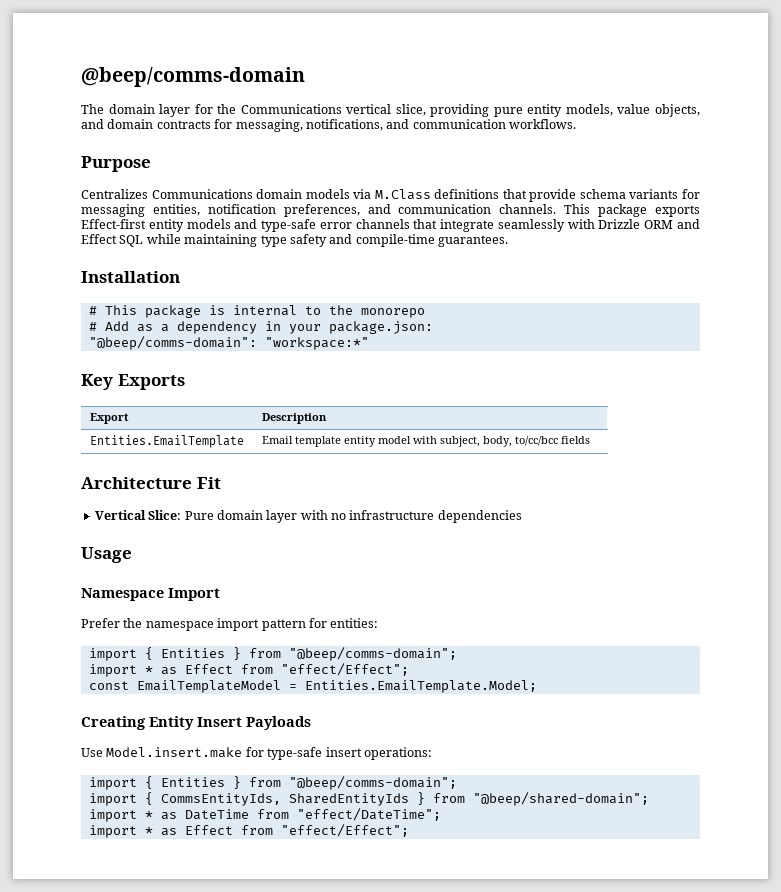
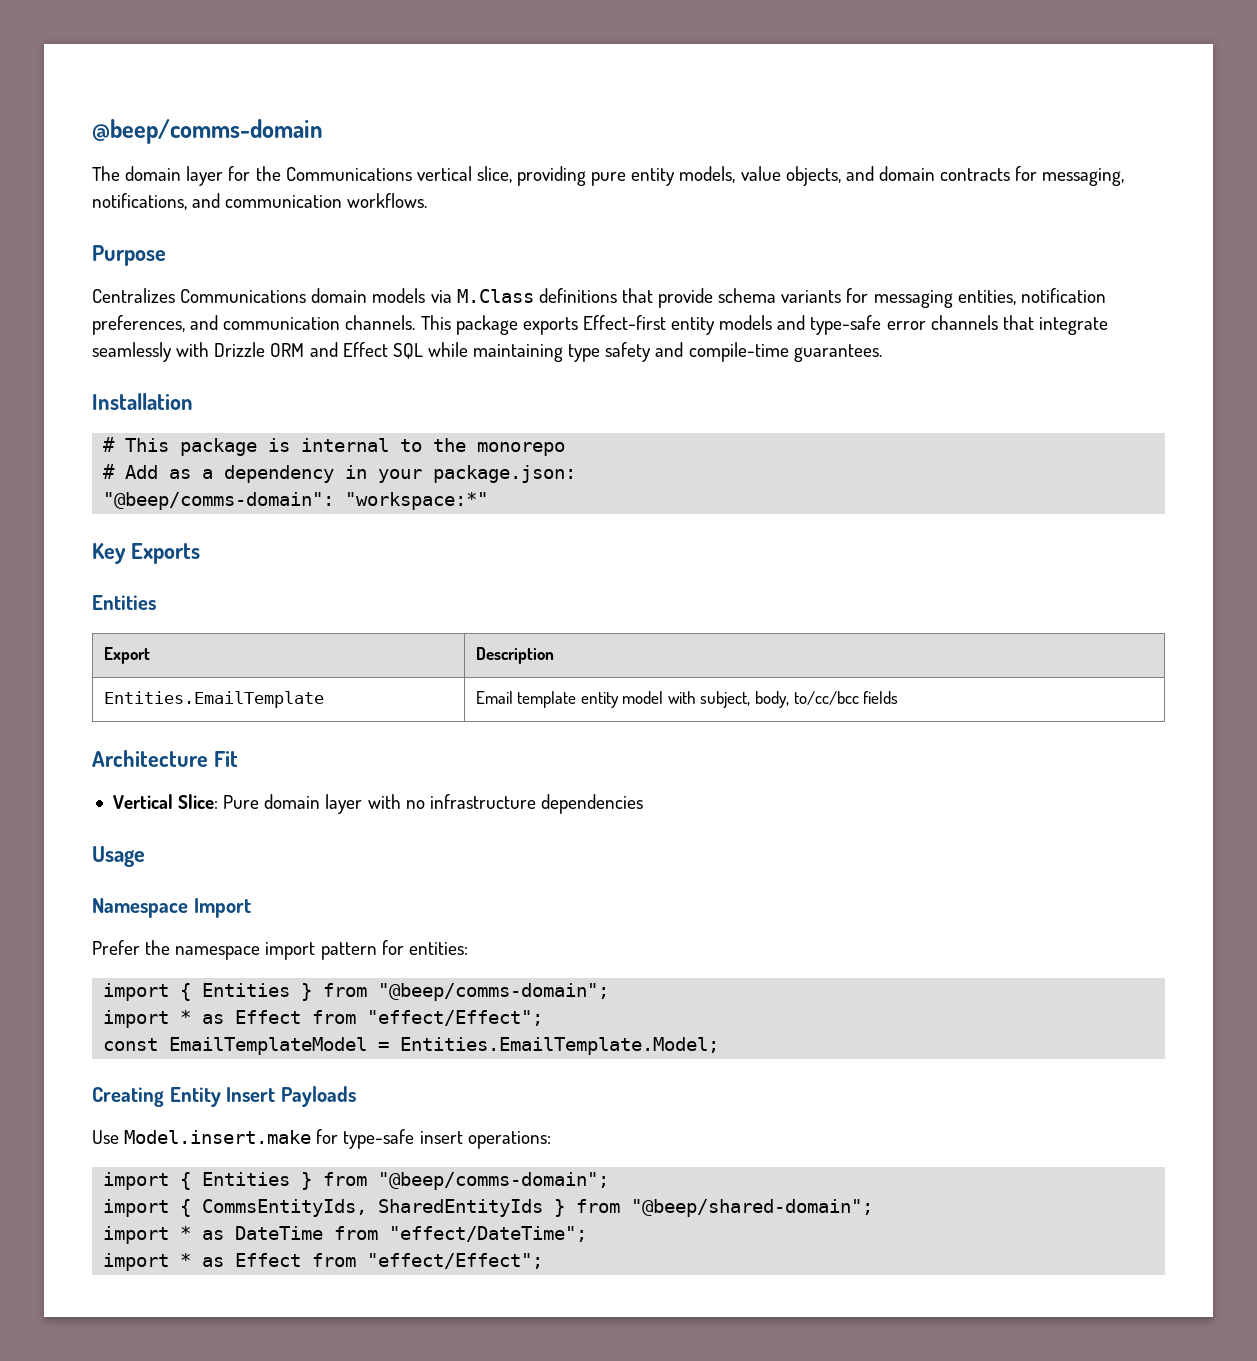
  Key Exports
+ Entities

